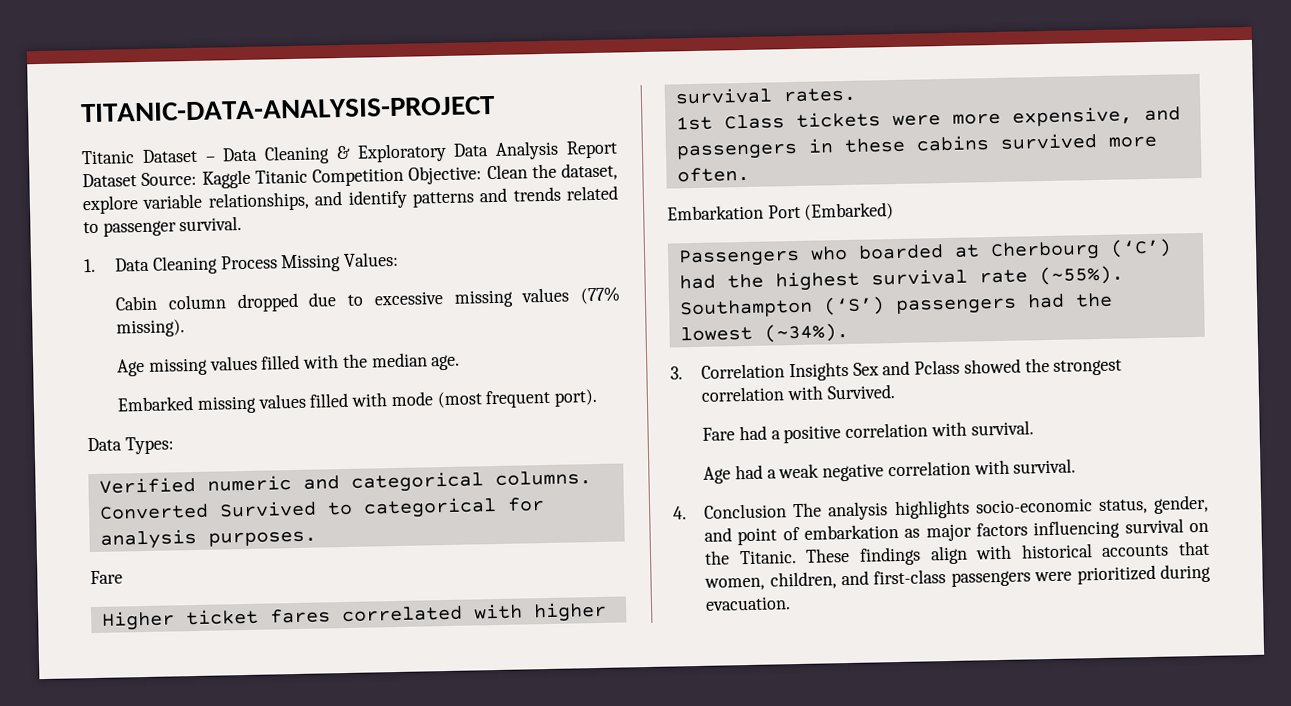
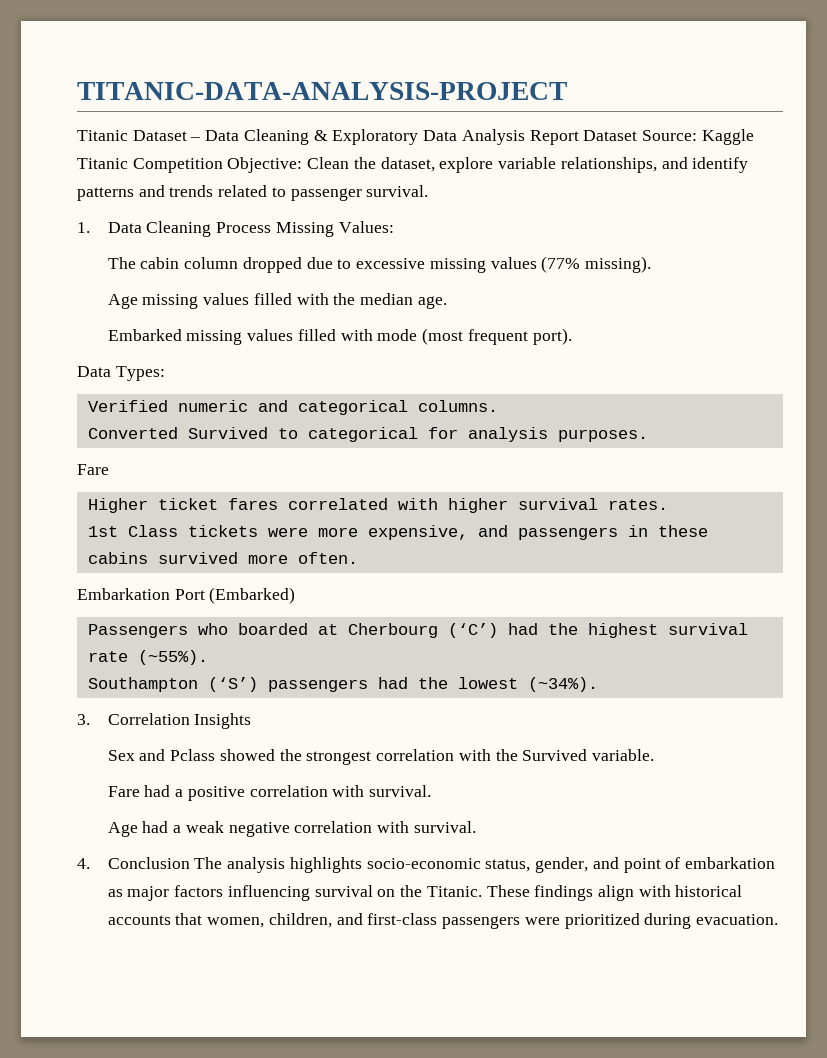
- Cabin column dropped due to excessive missing values (77% missing).
+ The cabin column dropped due to excessive missing values (77% missing).
- 3. Correlation Insights Sex and Pclass showed the strongest correlation with Survived.
+ 3. Correlation Insights
+ Sex and Pclass showed the strongest correlation with the Survived variable.

